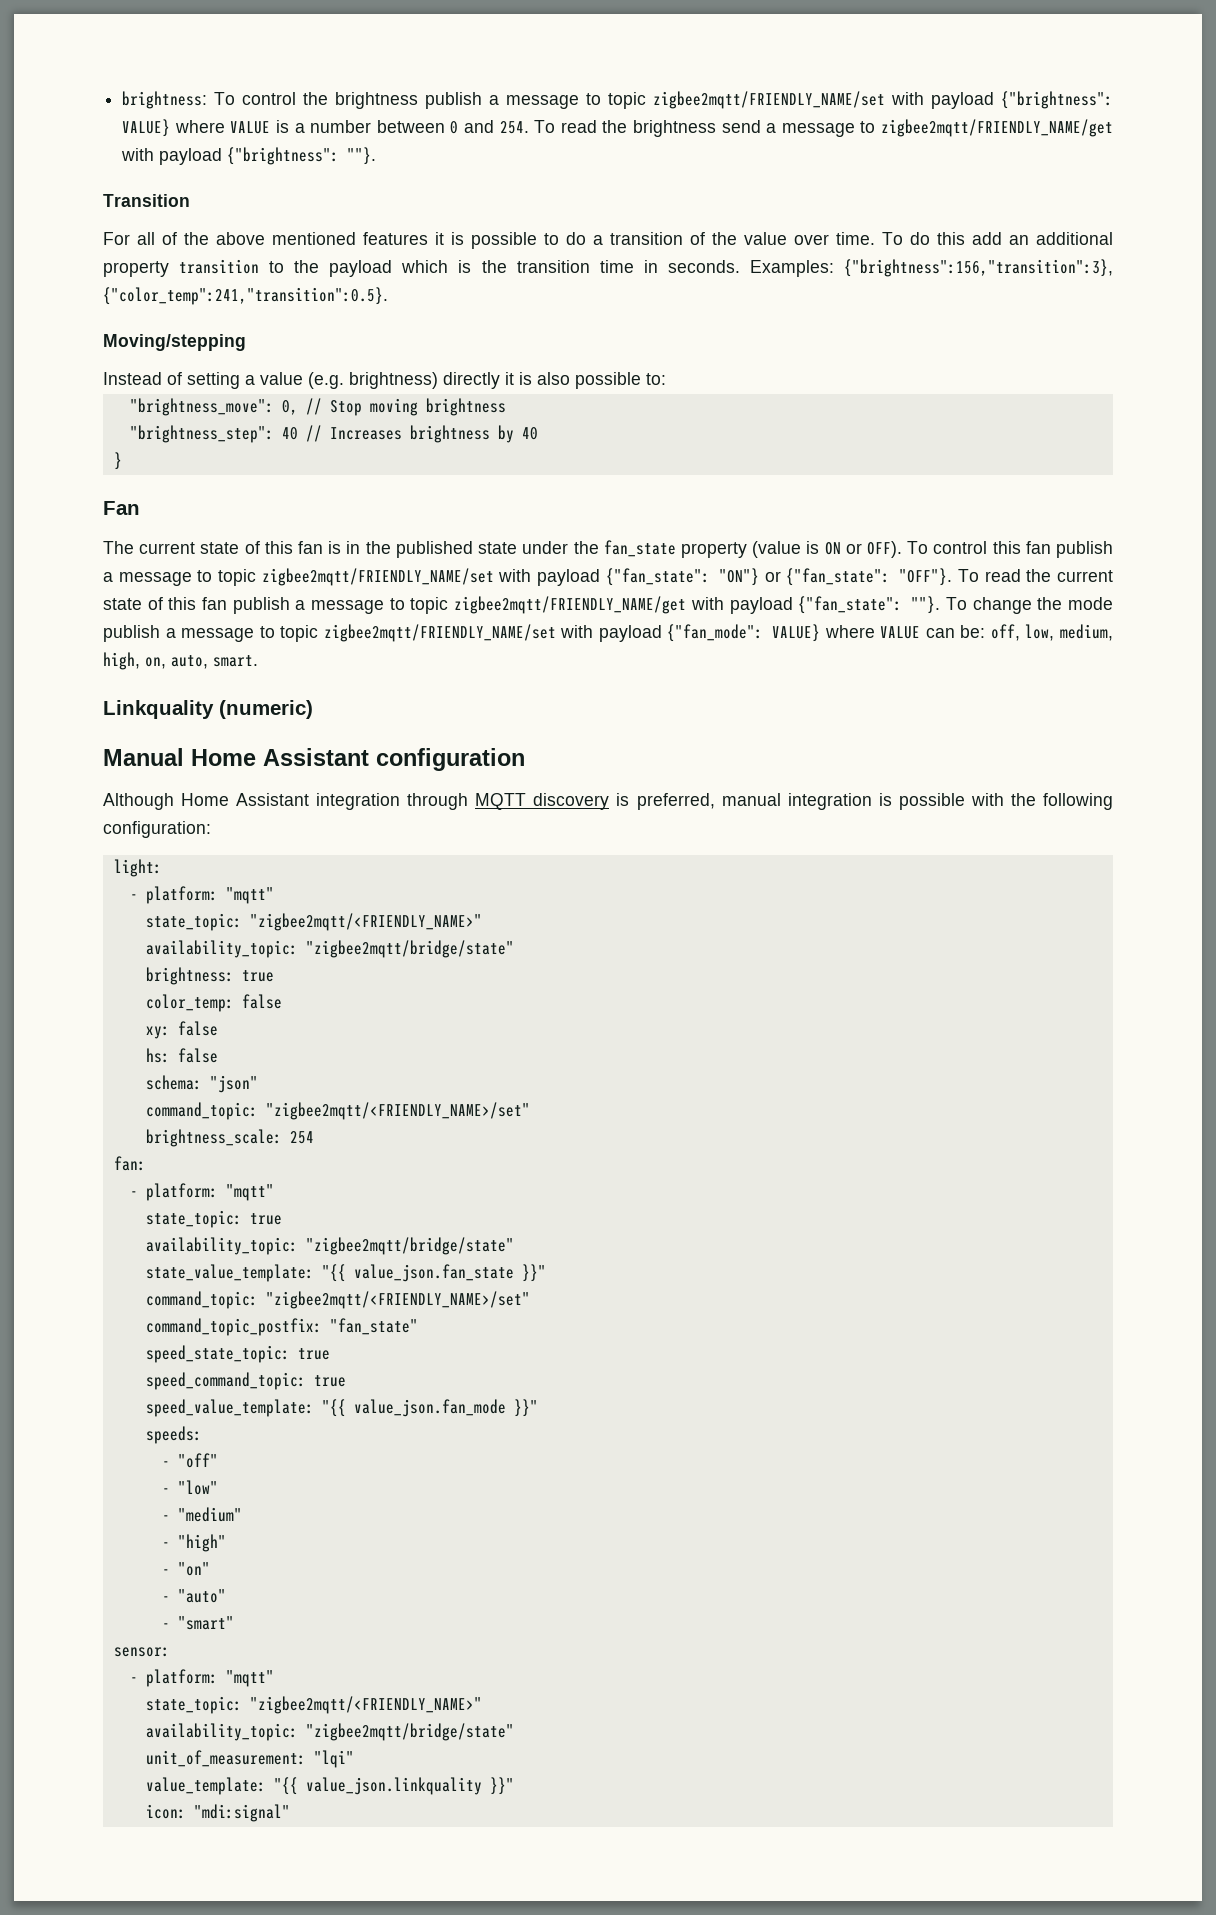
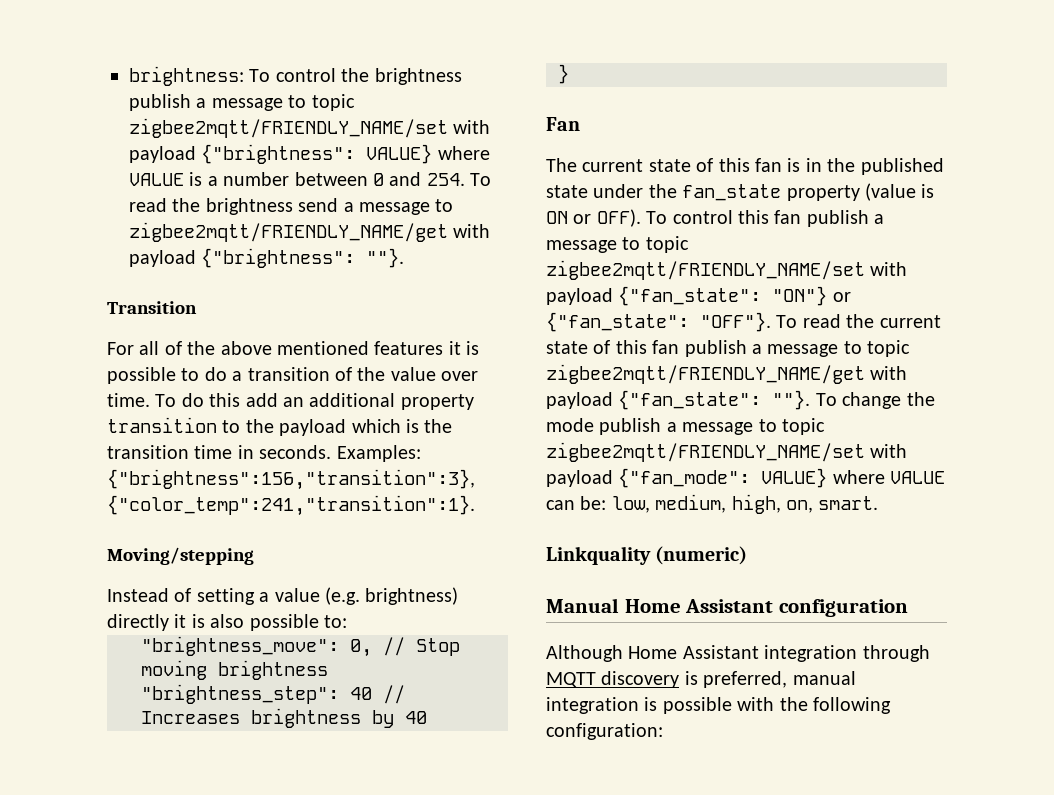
- Examples: {"brightness":156,"transition":3}, {"color_temp":241,"transition":0.5}.
+ Examples: {"brightness":156,"transition":3}, {"color_temp":241,"transition":1}.
- To change the mode publish a message to topic zigbee2mqtt/FRIENDLY_NAME/set with payload {"fan_mode": VALUE} where VALUE can be: off, low, medium, high, on, auto, smart.
+ To change the mode publish a message to topic zigbee2mqtt/FRIENDLY_NAME/set with payload {"fan_mode": VALUE} where VALUE can be: low, medium, high, on, smart.
- light:
- - platform: "mqtt"
- state_topic: "zigbee2mqtt/<FRIENDLY_NAME>"
- availability_topic: "zigbee2mqtt/bridge/state"
- brightness: true
- color_temp: false
- xy: false
- hs: false
- schema: "json"
- command_topic: "zigbee2mqtt/<FRIENDLY_NAME>/set"
- brightness_scale: 254
- fan:
- - platform: "mqtt"
- state_topic: true
- availability_topic: "zigbee2mqtt/bridge/state"
- state_value_template: "{{ value_json.fan_state }}"
- command_topic: "zigbee2mqtt/<FRIENDLY_NAME>/set"
- command_topic_postfix: "fan_state"
- speed_state_topic: true
- speed_command_topic: true
- speed_value_template: "{{ value_json.fan_mode }}"
- speeds:
- - "off"
- - "low"
- - "medium"
- - "high"
- - "on"
- - "auto"
- - "smart"
- sensor:
- - platform: "mqtt"
- state_topic: "zigbee2mqtt/<FRIENDLY_NAME>"
- availability_topic: "zigbee2mqtt/bridge/state"
- unit_of_measurement: "lqi"
- value_template: "{{ value_json.linkquality }}"
- icon: "mdi:signal"

